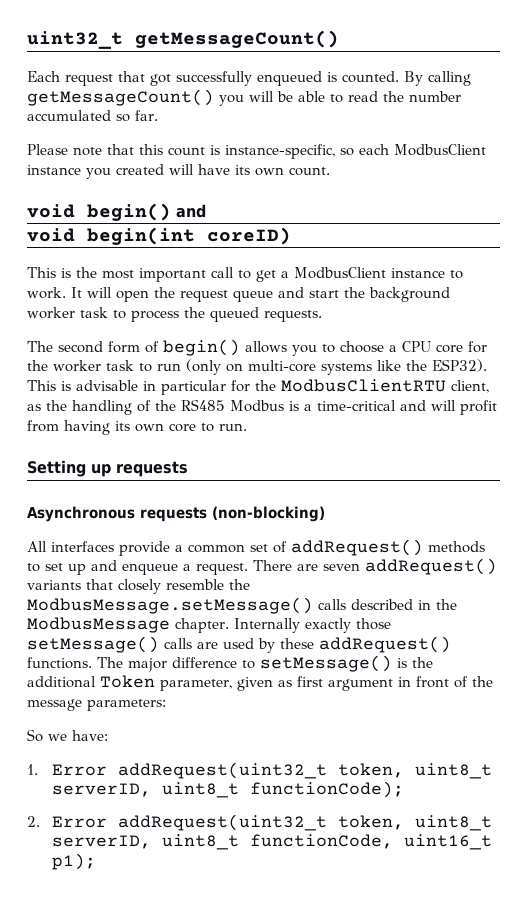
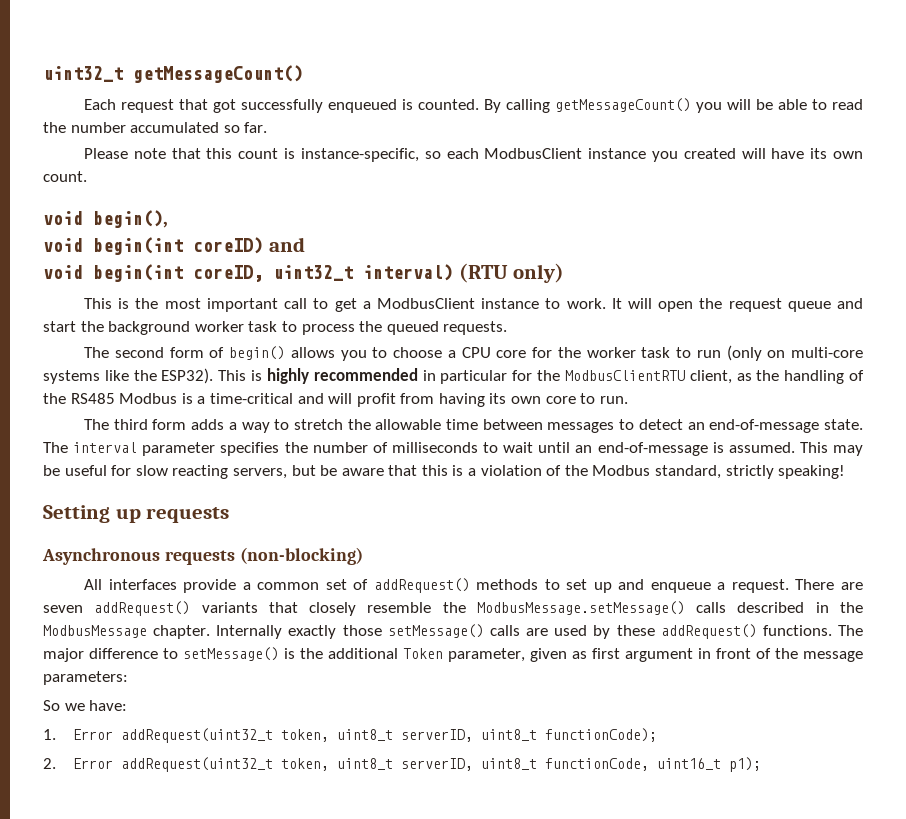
- void begin() and
+ void begin(),
+ void begin(int coreID) and
- void begin(int coreID)
+ void begin(int coreID, uint32_t interval) (RTU only)
- This is advisable in particular for the ModbusClientRTU client, as the handling of the RS485 Modbus is a time-critical and will profit from having its own core to run.
+ This is highly recommended in particular for the ModbusClientRTU client, as the handling of the RS485 Modbus is a time-critical and will profit from having its own core to run.
+ The third form adds a way to stretch the allowable time between messages to detect an end-of-message state. The interval parameter specifies the number of milliseconds to wait until an end-of-message is assumed. This may be useful for slow reacting servers, but be aware that this is a violation of the Modbus standard, strictly speaking!

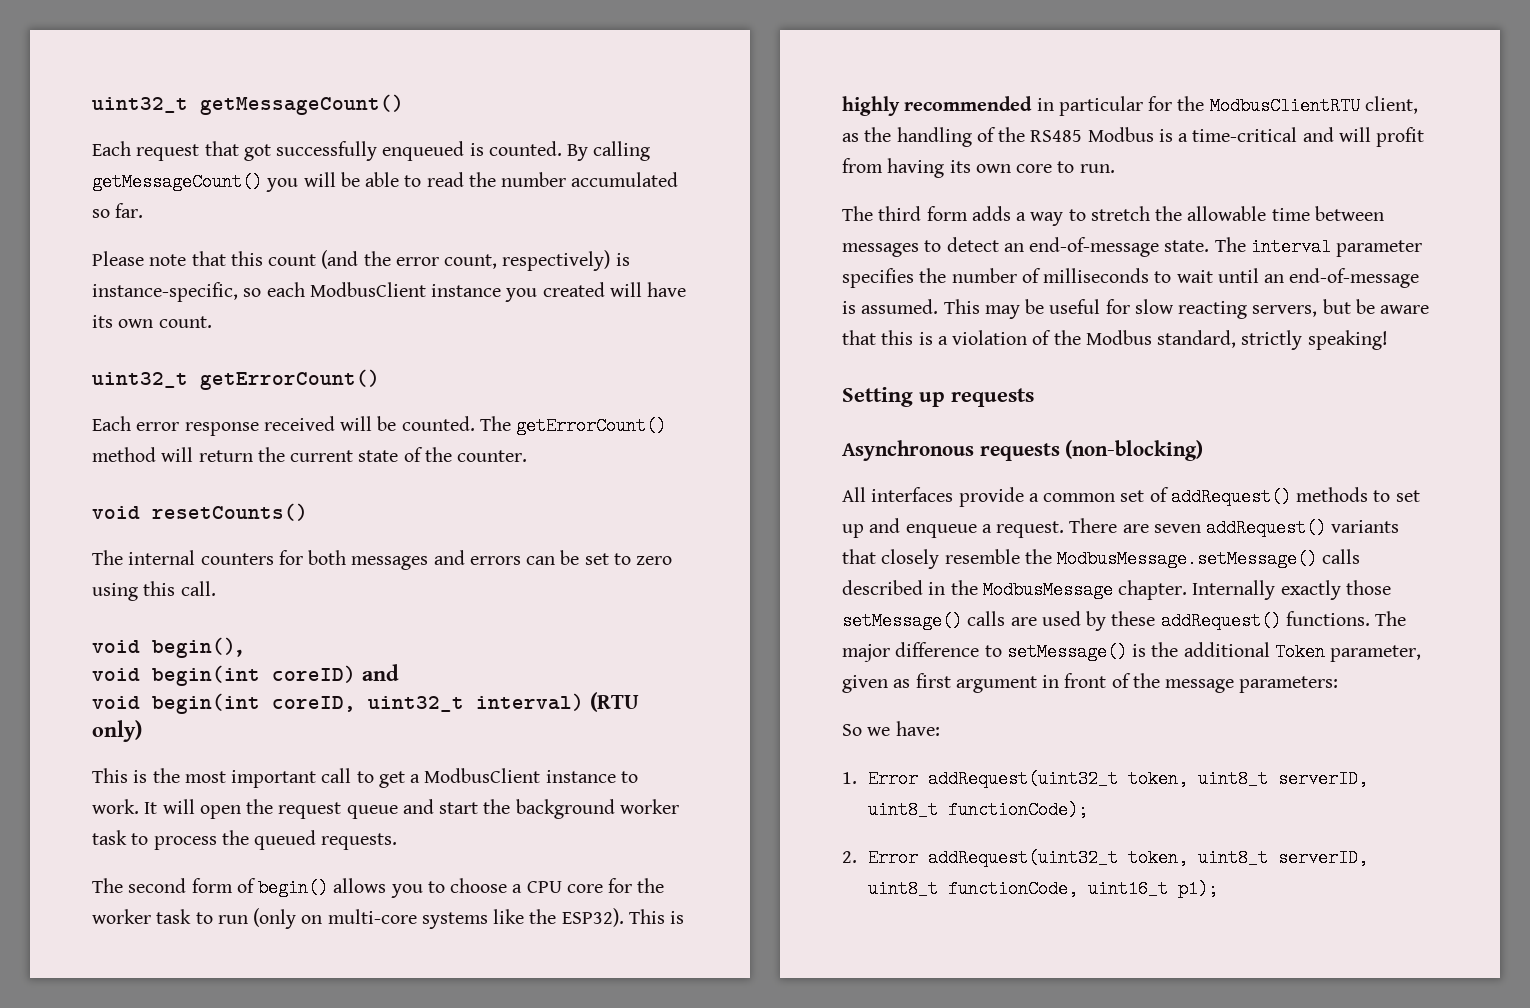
- Please note that this count is instance-specific, so each ModbusClient instance you created will have its own count.
+ Please note that this count (and the error count, respectively) is instance-specific, so each ModbusClient instance you created will have its own count.
+ uint32_t getErrorCount()
+ Each error response received will be counted. The getErrorCount() method will return the current state of the counter.
+ void resetCounts()
+ The internal counters for both messages and errors can be set to zero using this call.

